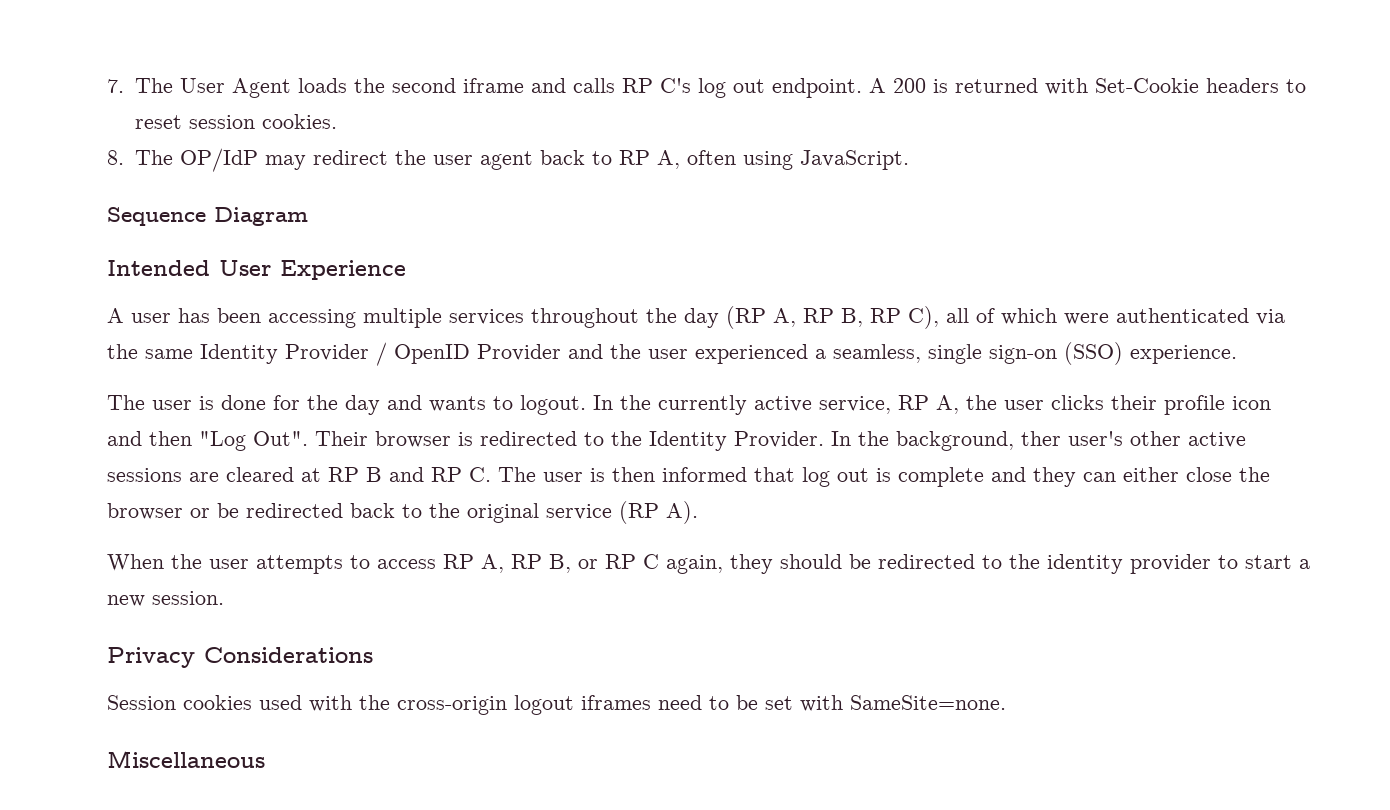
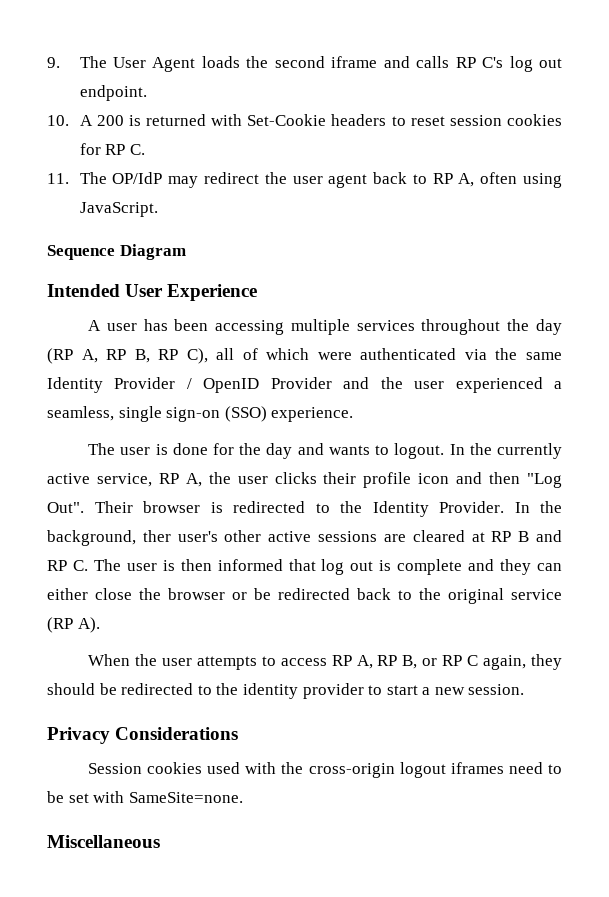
- 7. The User Agent loads the second iframe and calls RP C's log out endpoint. A 200 is returned with Set-Cookie headers to reset session cookies.
- 8. The OP/IdP may redirect the user agent back to RP A, often using JavaScript.
+ 9. The User Agent loads the second iframe and calls RP C's log out endpoint.
+ 10. A 200 is returned with Set-Cookie headers to reset session cookies for RP C.
+ 11. The OP/IdP may redirect the user agent back to RP A, often using JavaScript.

